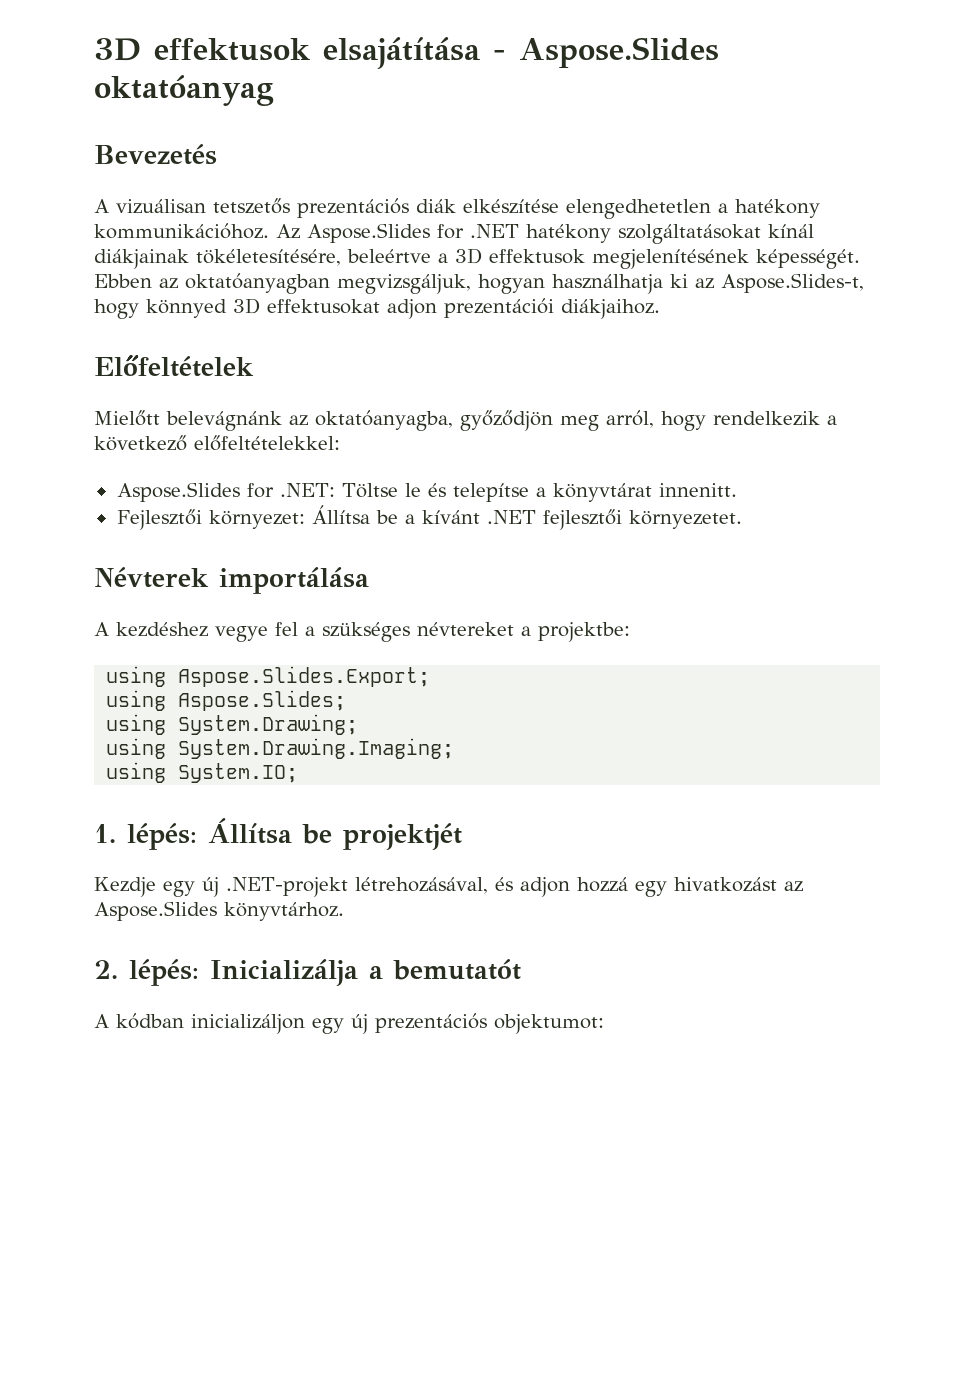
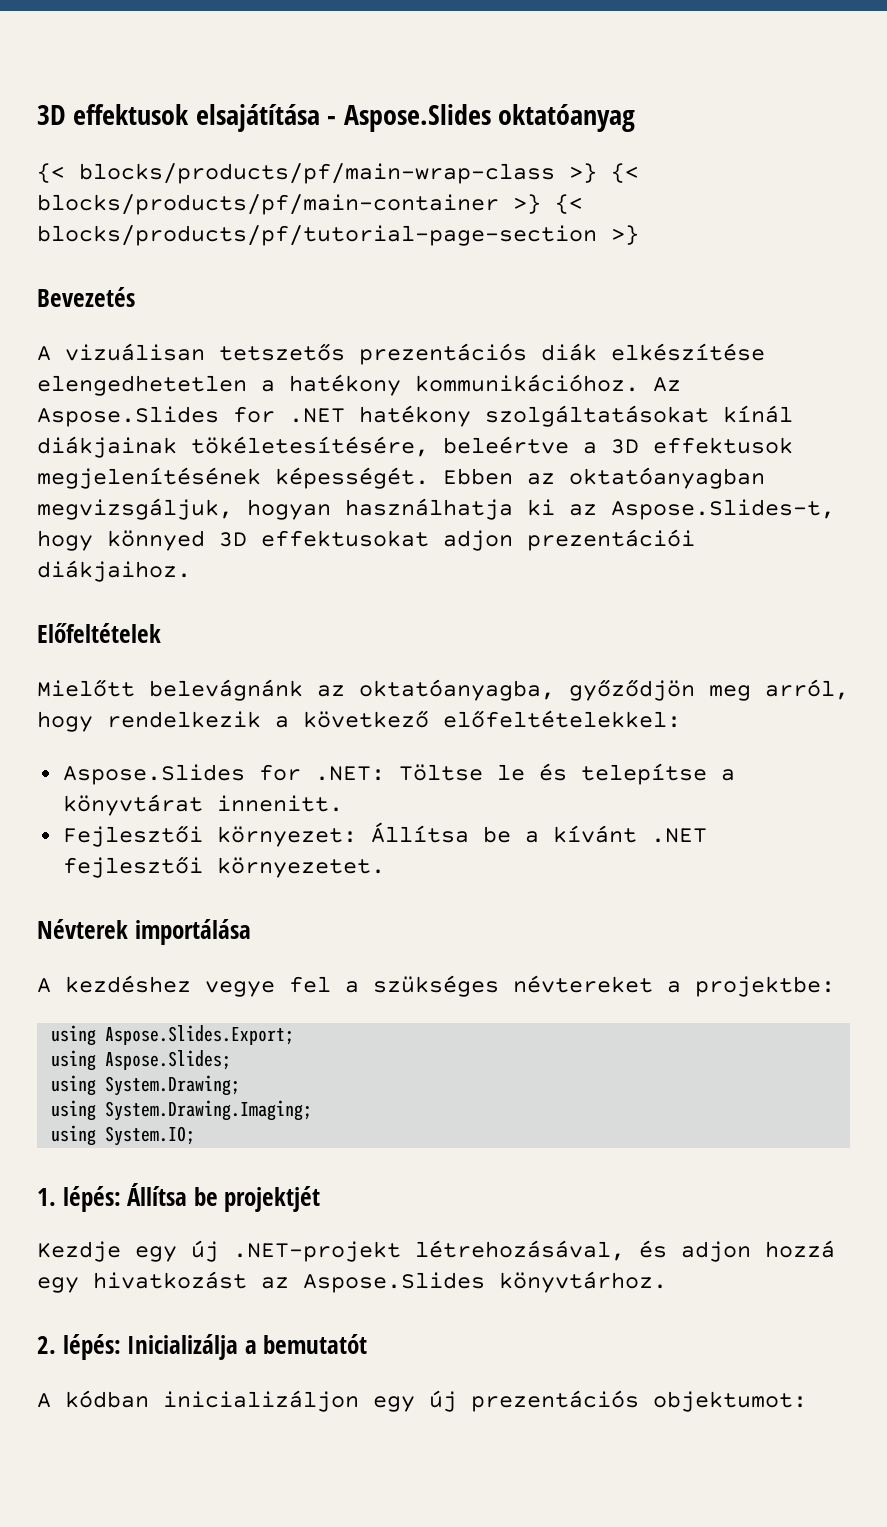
+ {< blocks/products/pf/main-wrap-class >} {< blocks/products/pf/main-container >} {< blocks/products/pf/tutorial-page-section >}

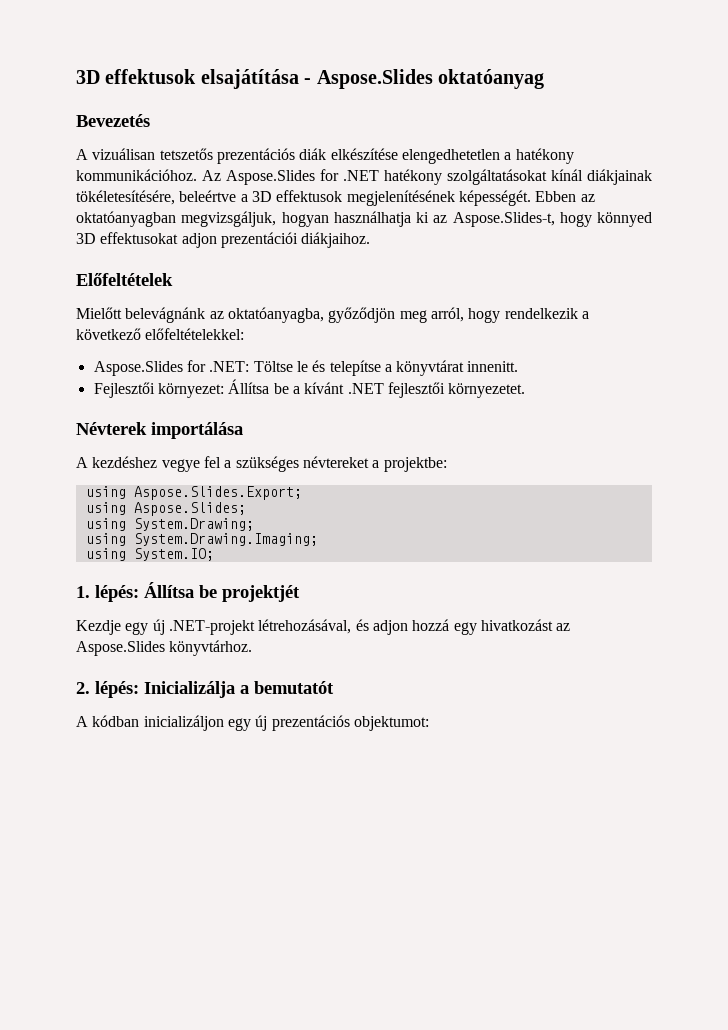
- {< blocks/products/pf/main-wrap-class >} {< blocks/products/pf/main-container >} {< blocks/products/pf/tutorial-page-section >}

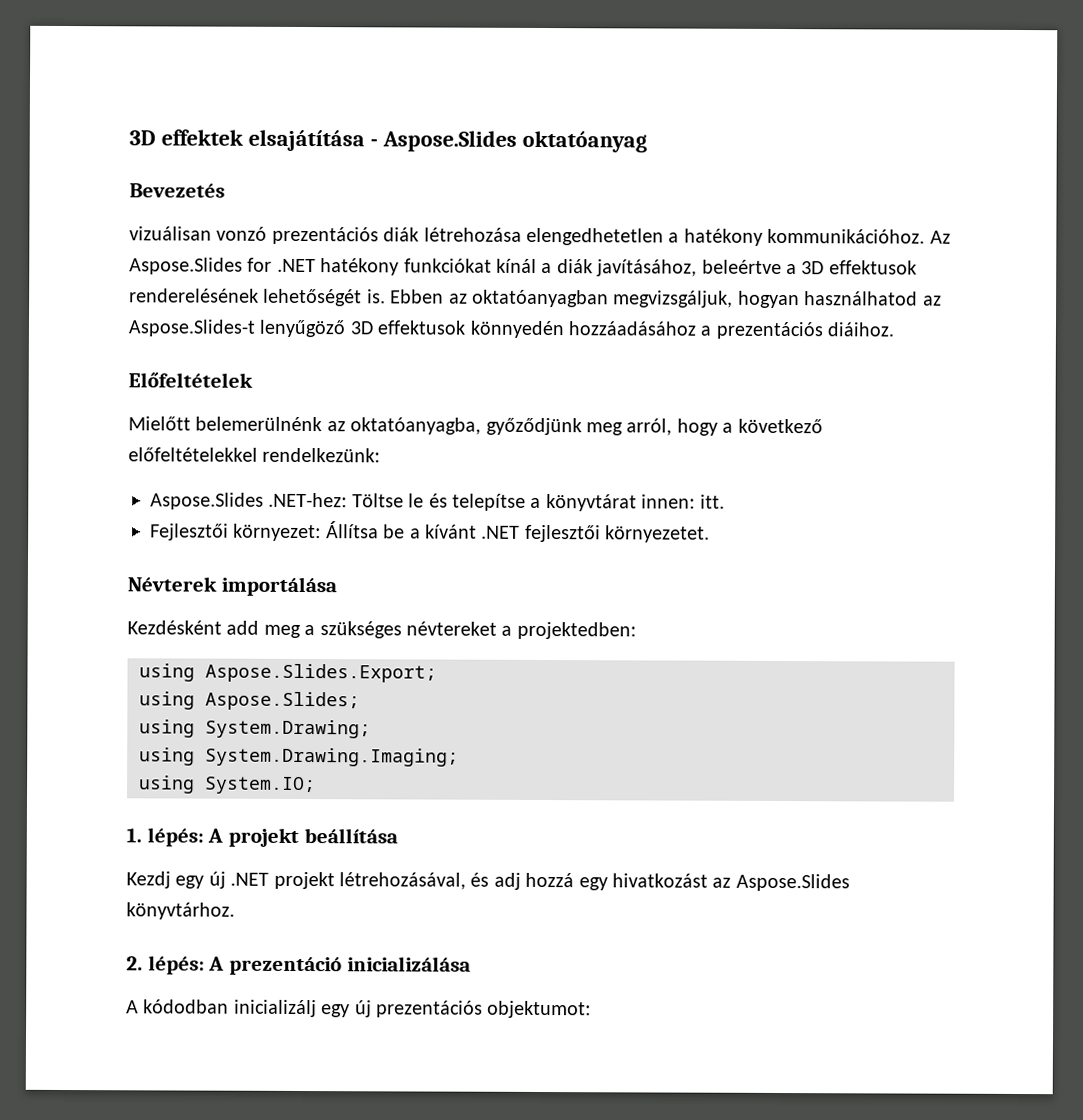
- 3D effektusok elsajátítása - Aspose.Slides oktatóanyag
+ 3D effektek elsajátítása - Aspose.Slides oktatóanyag
- A vizuálisan tetszetős prezentációs diák elkészítése elengedhetetlen a hatékony kommunikációhoz.
+ vizuálisan vonzó prezentációs diák létrehozása elengedhetetlen a hatékony kommunikációhoz.
- Az Aspose.Slides for .NET hatékony szolgáltatásokat kínál diákjainak tökéletesítésére, beleértve a 3D effektusok megjelenítésének képességét.
+ Az Aspose.Slides for .NET hatékony funkciókat kínál a diák javításához, beleértve a 3D effektusok renderelésének lehetőségét is.
- Ebben az oktatóanyagban megvizsgáljuk, hogyan használhatja ki az Aspose.Slides-t, hogy könnyed 3D effektusokat adjon prezentációi diákjaihoz.
+ Ebben az oktatóanyagban megvizsgáljuk, hogyan használhatod az Aspose.Slides-t lenyűgöző 3D effektusok könnyedén hozzáadásához a prezentációs diáihoz.
- Mielőtt belevágnánk az oktatóanyagba, győződjön meg arról, hogy rendelkezik a következő előfeltételekkel:
- Aspose.Slides for .NET: Töltse le és telepítse a könyvtárat innenitt.
+ Mielőtt belemerülnénk az oktatóanyagba, győződjünk meg arról, hogy a következő előfeltételekkel rendelkezünk:
+ Aspose.Slides .NET-hez: Töltse le és telepítse a könyvtárat innen: itt.
- A kezdéshez vegye fel a szükséges névtereket a projektbe:
+ Kezdésként add meg a szükséges névtereket a projektedben:
- 1. lépés: Állítsa be projektjét
- Kezdje egy új .NET-projekt létrehozásával, és adjon hozzá egy hivatkozást az Aspose.Slides könyvtárhoz.
+ 1. lépés: A projekt beállítása
+ Kezdj egy új .NET projekt létrehozásával, és adj hozzá egy hivatkozást az Aspose.Slides könyvtárhoz.
- 2. lépés: Inicializálja a bemutatót
- A kódban inicializáljon egy új prezentációs objektumot:
+ 2. lépés: A prezentáció inicializálása
+ A kódodban inicializálj egy új prezentációs objektumot:

